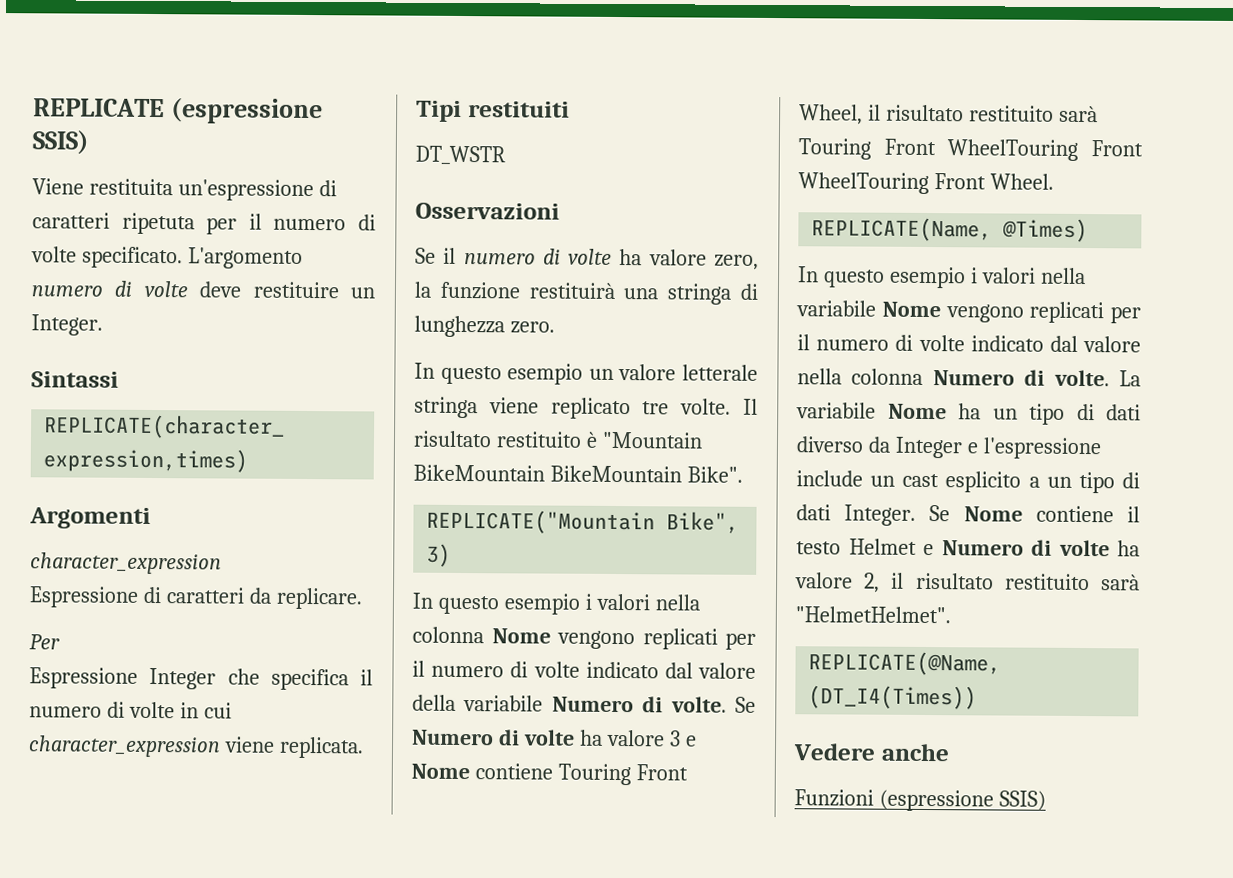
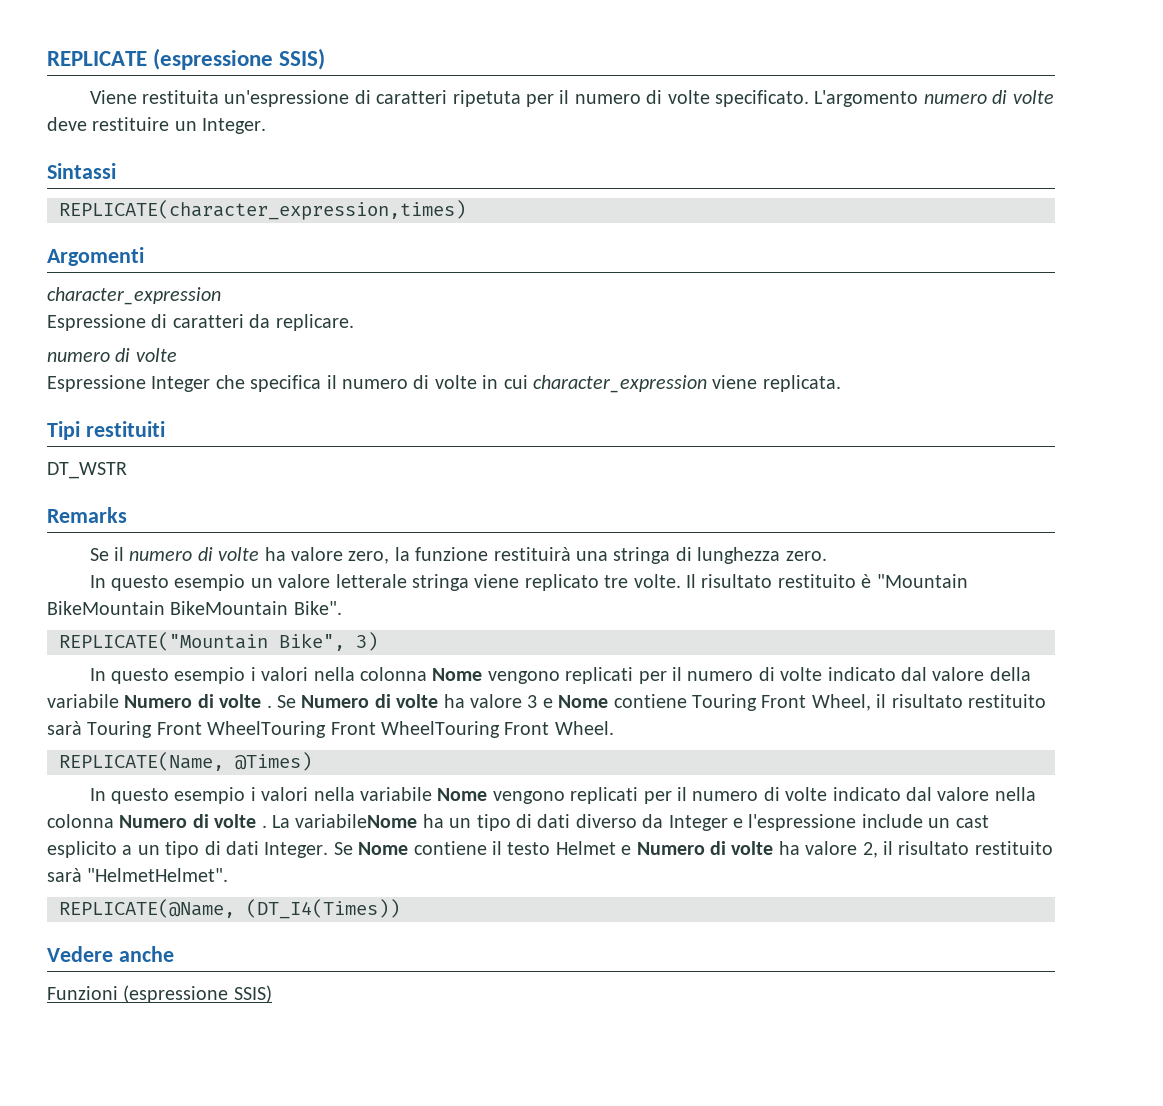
  Espressione di caratteri da replicare.
- Per
+ numero di volte
- Osservazioni
+ Remarks
- In questo esempio i valori nella colonna Nome vengono replicati per il numero di volte indicato dal valore della variabile Numero di volte.
+ In questo esempio i valori nella colonna Nome vengono replicati per il numero di volte indicato dal valore della variabile Numero di volte .
- In questo esempio i valori nella variabile Nome vengono replicati per il numero di volte indicato dal valore nella colonna Numero di volte. La variabile Nome ha un tipo di dati diverso da Integer e l'espressione include un cast esplicito a un tipo di dati Integer.
+ In questo esempio i valori nella variabile Nome vengono replicati per il numero di volte indicato dal valore nella colonna Numero di volte . La variabileNome ha un tipo di dati diverso da Integer e l'espressione include un cast esplicito a un tipo di dati Integer.

